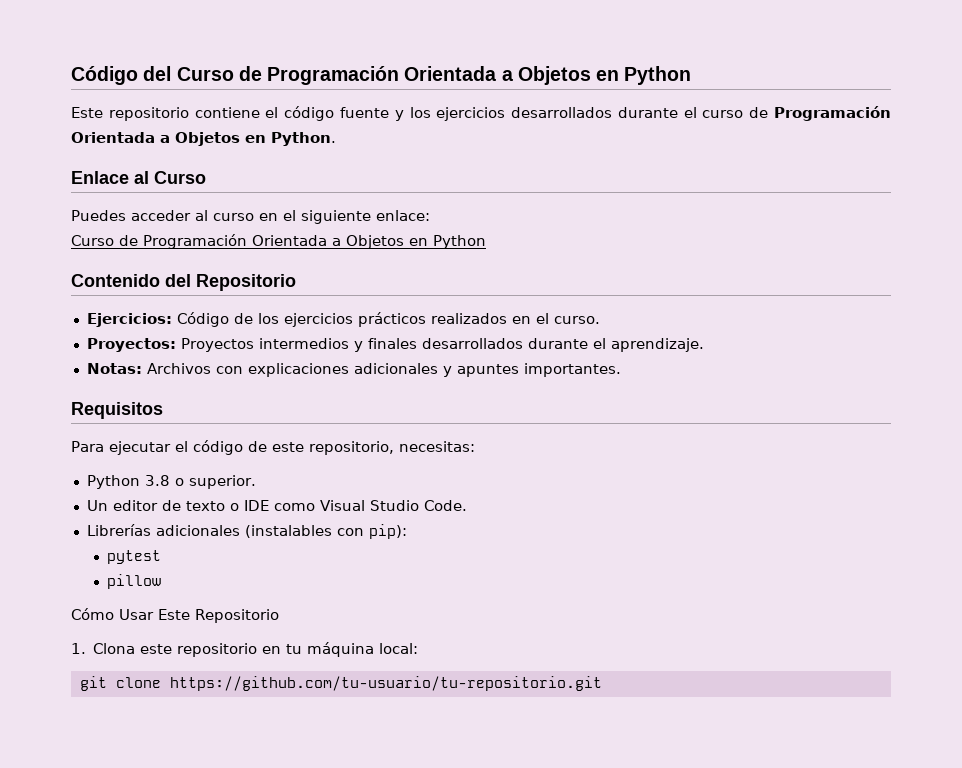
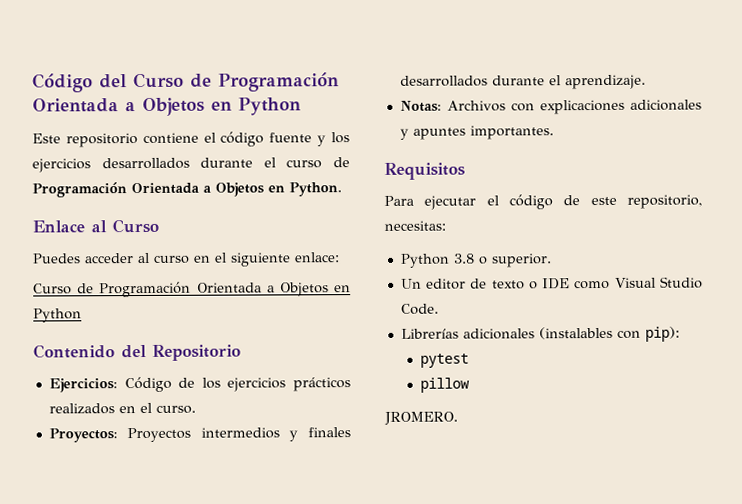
- Cómo Usar Este Repositorio
- 1. Clona este repositorio en tu máquina local:
- git clone https://github.com/tu-usuario/tu-repositorio.git
+ JROMERO.

